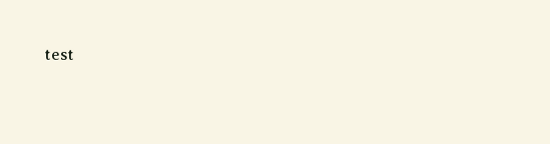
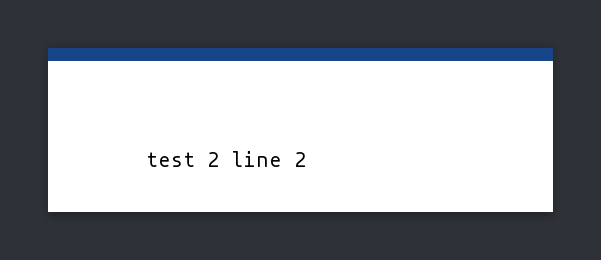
- test
+ test 2 line 2

